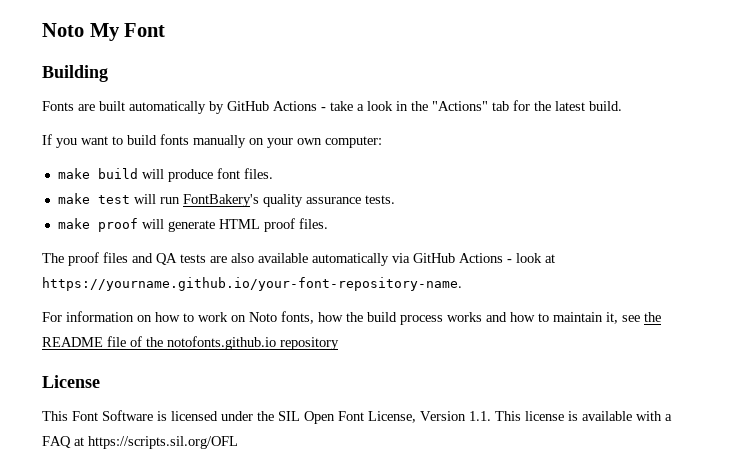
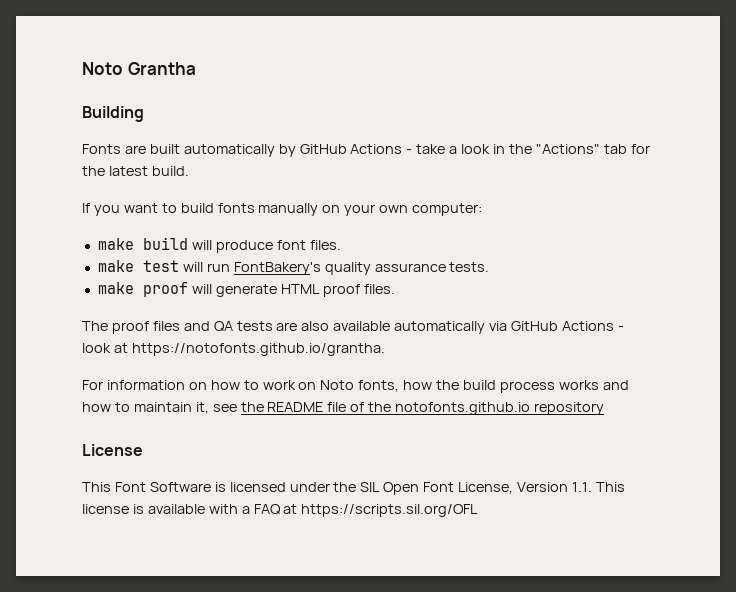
- Noto My Font
+ Noto Grantha
- The proof files and QA tests are also available automatically via GitHub Actions - look at https://yourname.github.io/your-font-repository-name.
+ The proof files and QA tests are also available automatically via GitHub Actions - look at https://notofonts.github.io/grantha.

